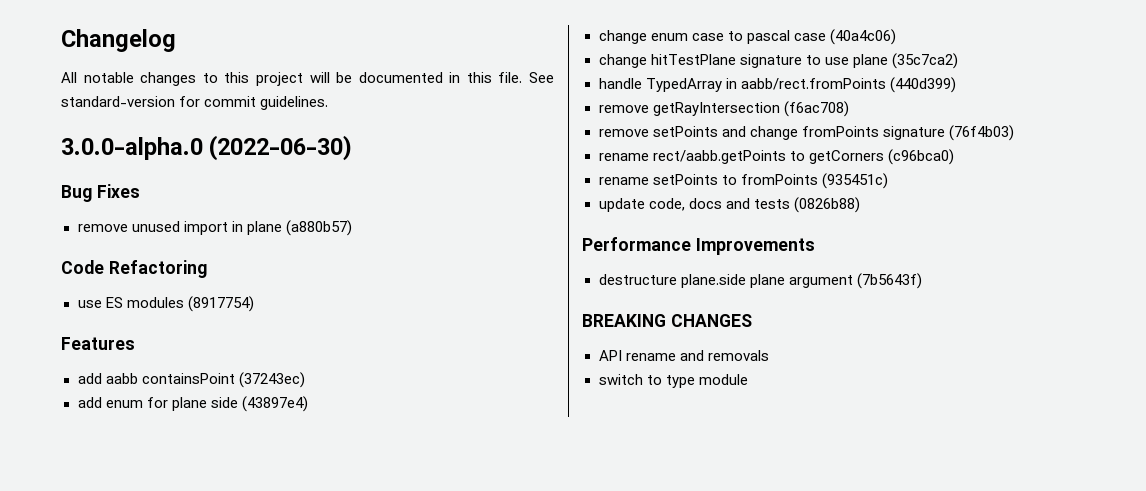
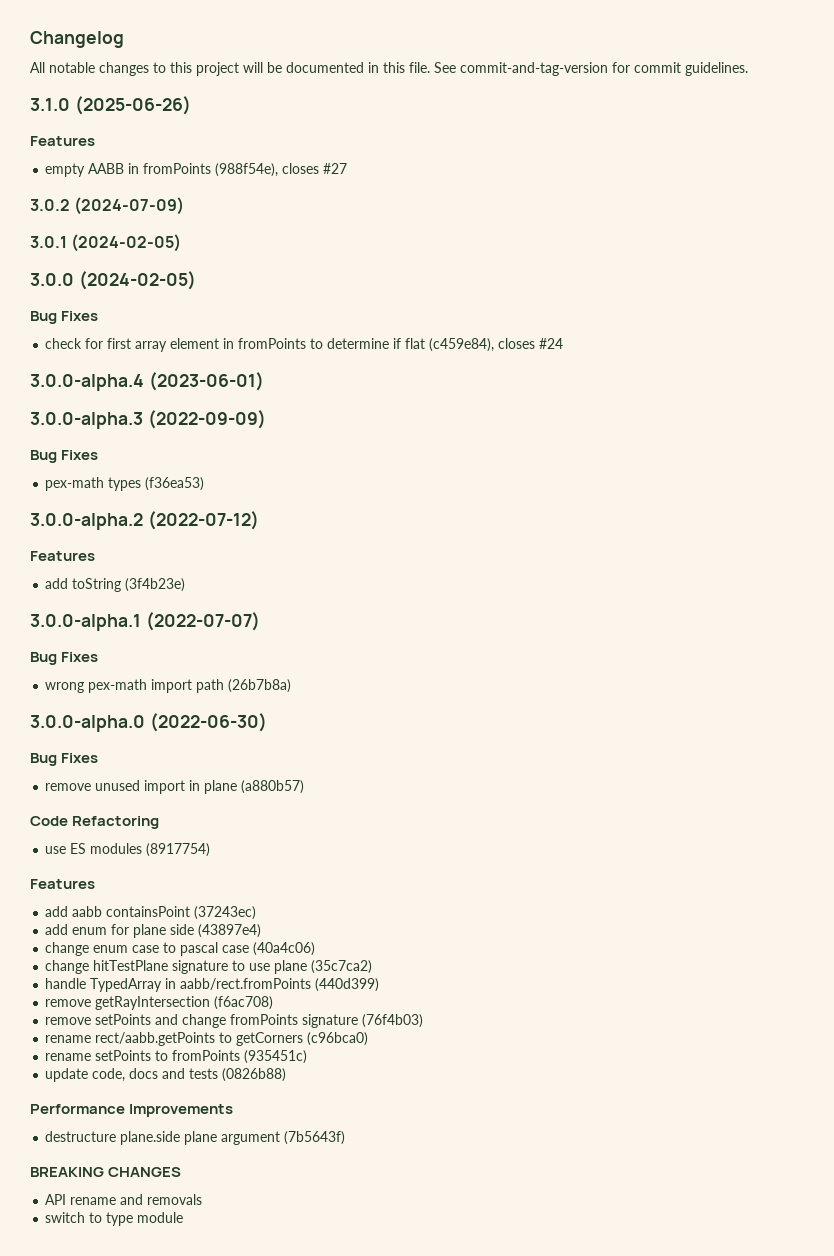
- See standard-version for commit guidelines.
+ See commit-and-tag-version for commit guidelines.
+ 3.1.0 (2025-06-26)
+ Features
+ empty AABB in fromPoints (988f54e), closes #27
+ 3.0.2 (2024-07-09)
+ 3.0.1 (2024-02-05)
+ 3.0.0 (2024-02-05)
+ Bug Fixes
+ check for first array element in fromPoints to determine if flat (c459e84), closes #24
+ 3.0.0-alpha.4 (2023-06-01)
+ 3.0.0-alpha.3 (2022-09-09)
+ Bug Fixes
+ pex-math types (f36ea53)
+ 3.0.0-alpha.2 (2022-07-12)
+ Features
+ add toString (3f4b23e)
+ 3.0.0-alpha.1 (2022-07-07)
+ Bug Fixes
+ wrong pex-math import path (26b7b8a)

